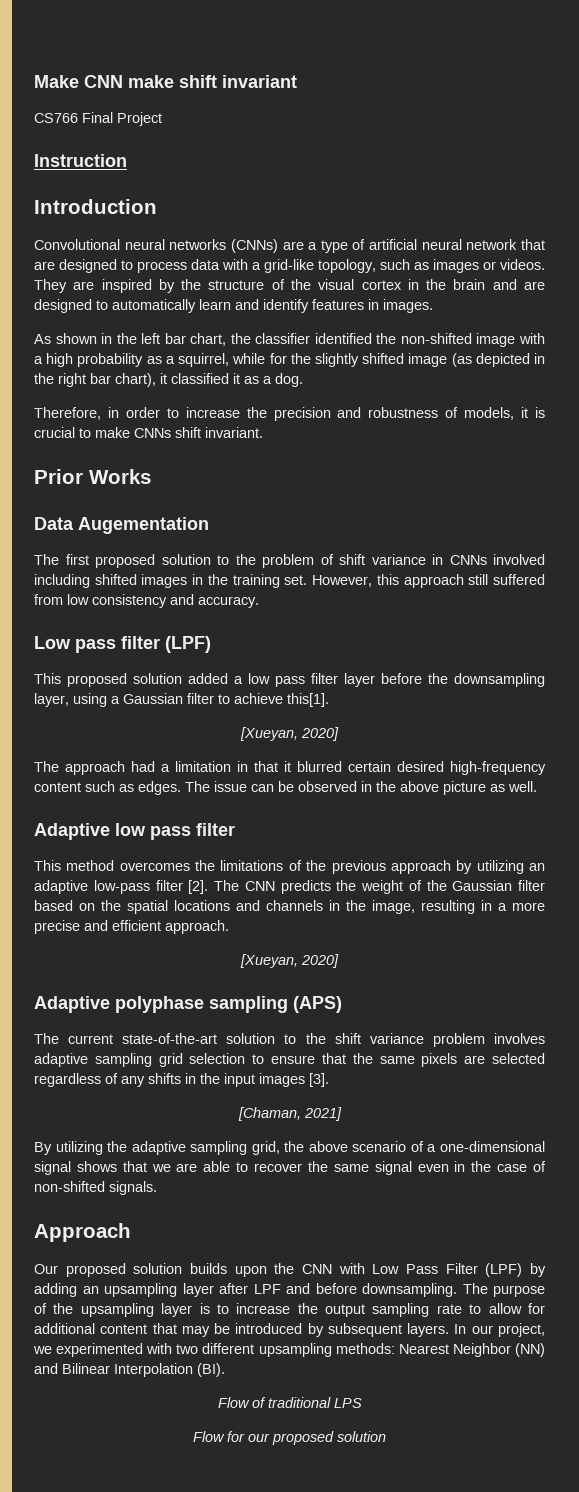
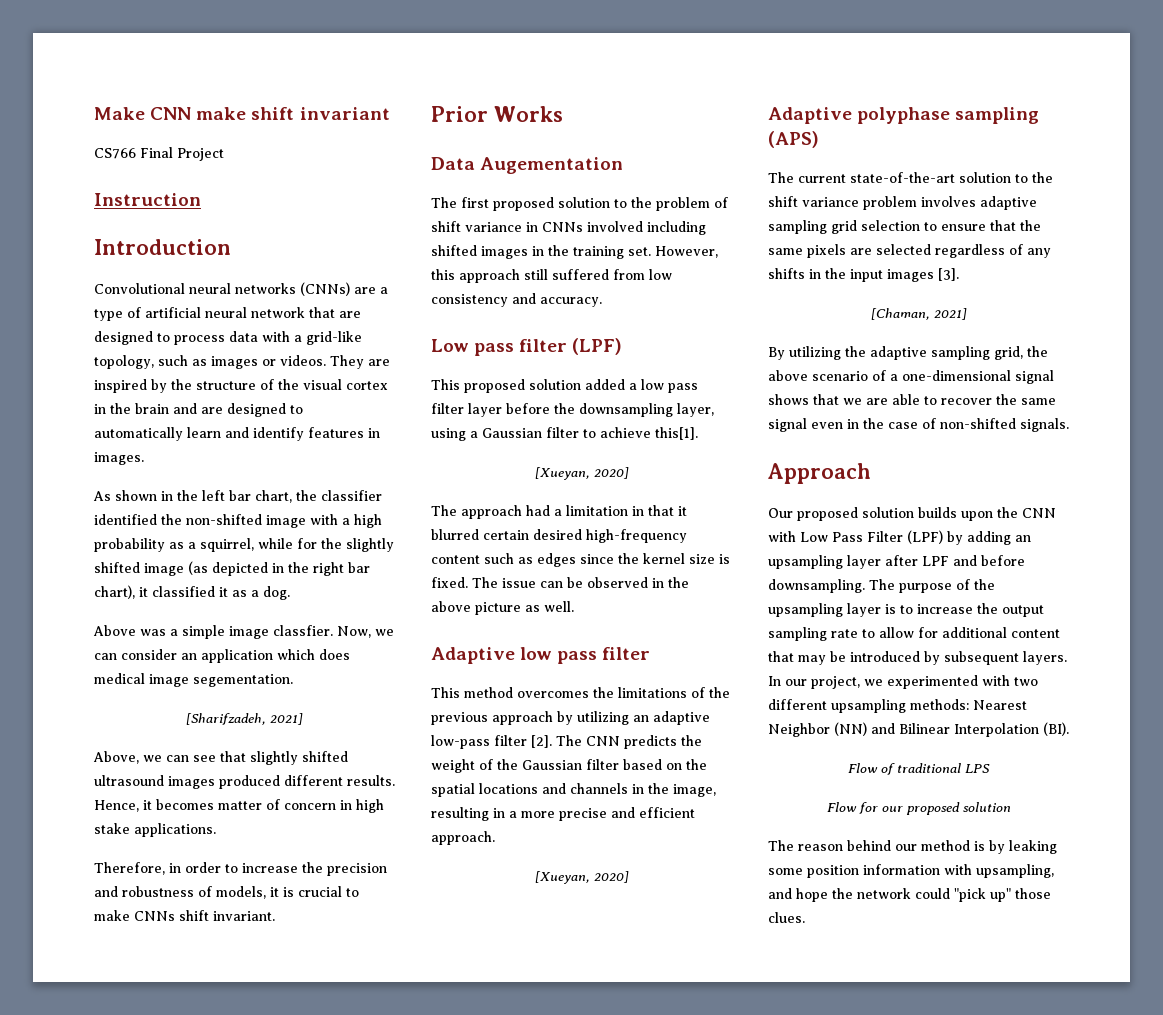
+ Above was a simple image classfier. Now, we can consider an application which does medical image segementation.
+ [Sharifzadeh, 2021]
+ Above, we can see that slightly shifted ultrasound images produced different results. Hence, it becomes matter of concern in high stake applications.
- The approach had a limitation in that it blurred certain desired high-frequency content such as edges.
+ The approach had a limitation in that it blurred certain desired high-frequency content such as edges since the kernel size is fixed.
+ The reason behind our method is by leaking some position information with upsampling, and hope the network could "pick up" those clues.

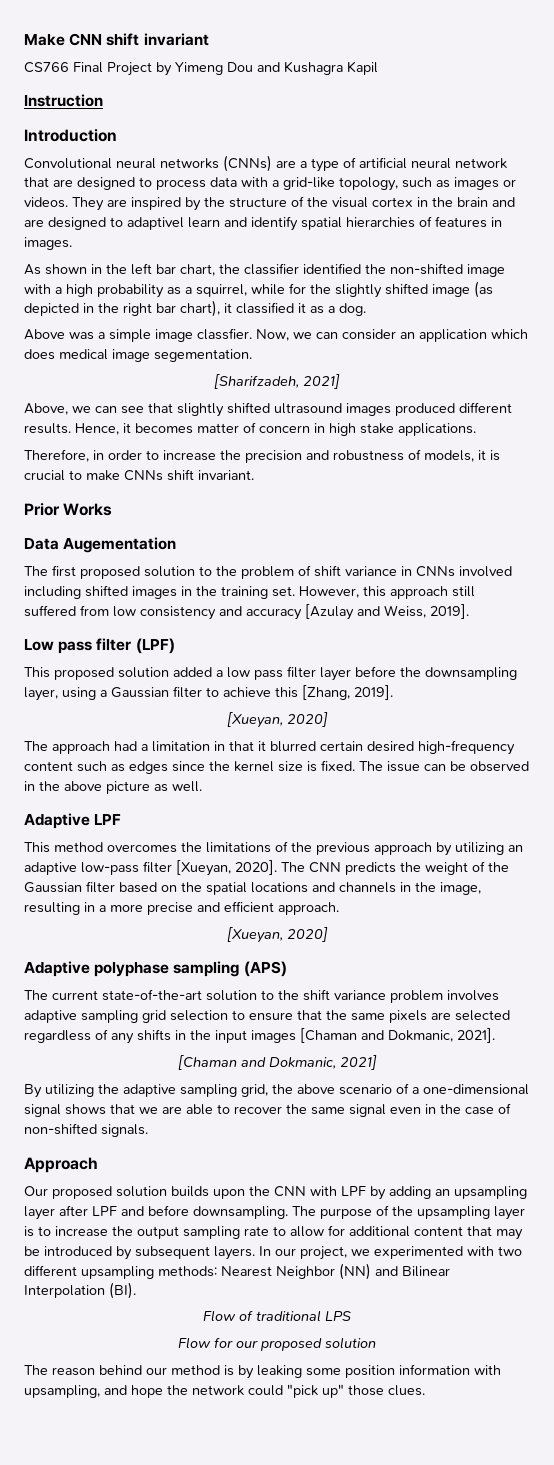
- Make CNN make shift invariant
+ Make CNN shift invariant
- CS766 Final Project
+ CS766 Final Project by Yimeng Dou and Kushagra Kapil
- They are inspired by the structure of the visual cortex in the brain and are designed to automatically learn and identify features in images.
+ They are inspired by the structure of the visual cortex in the brain and are designed to adaptivel learn and identify spatial hierarchies of features in images.
- However, this approach still suffered from low consistency and accuracy.
+ However, this approach still suffered from low consistency and accuracy [Azulay and Weiss, 2019].
- This proposed solution added a low pass filter layer before the downsampling layer, using a Gaussian filter to achieve this[1].
+ This proposed solution added a low pass filter layer before the downsampling layer, using a Gaussian filter to achieve this [Zhang, 2019].
- Adaptive low pass filter
+ Adaptive LPF
- This method overcomes the limitations of the previous approach by utilizing an adaptive low-pass filter [2].
+ This method overcomes the limitations of the previous approach by utilizing an adaptive low-pass filter [Xueyan, 2020].
- The current state-of-the-art solution to the shift variance problem involves adaptive sampling grid selection to ensure that the same pixels are selected regardless of any shifts in the input images [3].
- [Chaman, 2021]
+ The current state-of-the-art solution to the shift variance problem involves adaptive sampling grid selection to ensure that the same pixels are selected regardless of any shifts in the input images [Chaman and Dokmanic, 2021].
+ [Chaman and Dokmanic, 2021]
- Our proposed solution builds upon the CNN with Low Pass Filter (LPF) by adding an upsampling layer after LPF and before downsampling.
+ Our proposed solution builds upon the CNN with LPF by adding an upsampling layer after LPF and before downsampling.

